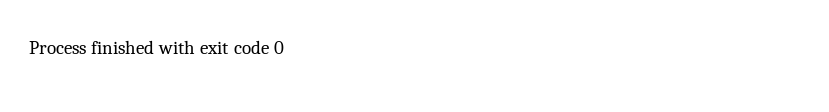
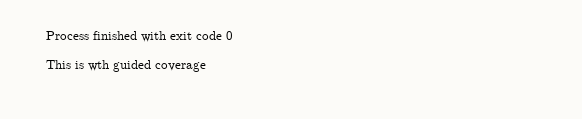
+ This is wth guided coverage

